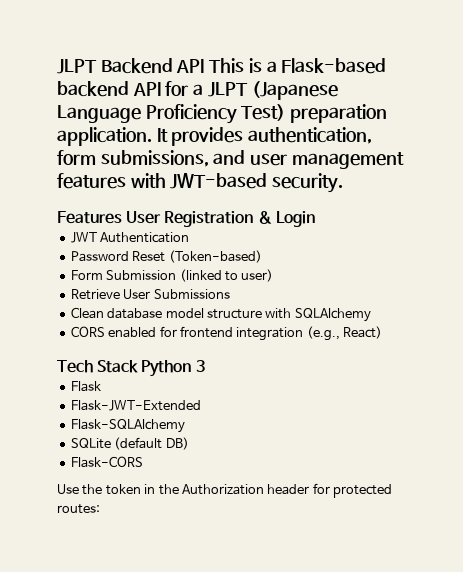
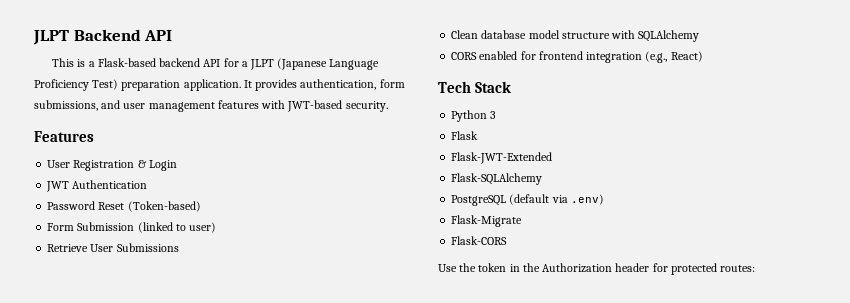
- JLPT Backend API This is a Flask-based backend API for a JLPT (Japanese Language Proficiency Test) preparation application.
+ JLPT Backend API
+ This is a Flask-based backend API for a JLPT (Japanese Language Proficiency Test) preparation application.
- Features User Registration & Login
+ Features
+ User Registration & Login
- Tech Stack Python 3
+ Tech Stack
+ Python 3
- SQLite (default DB)
+ PostgreSQL (default via .env)
+ Flask-Migrate

